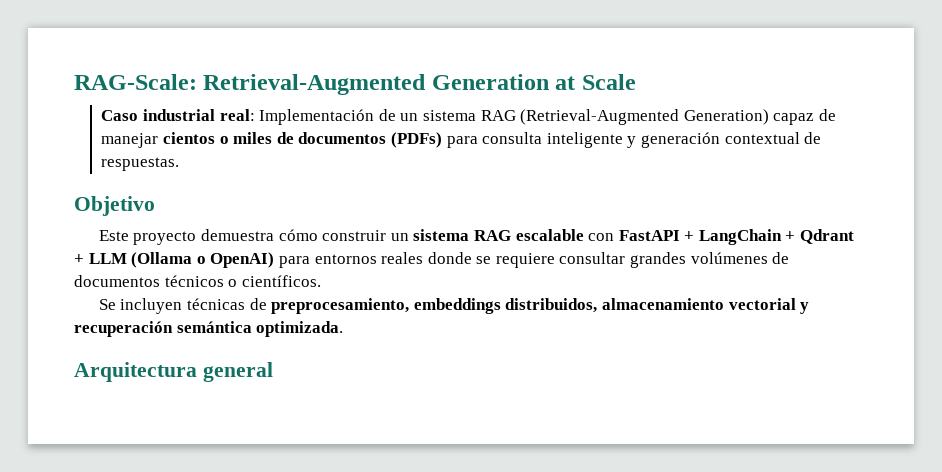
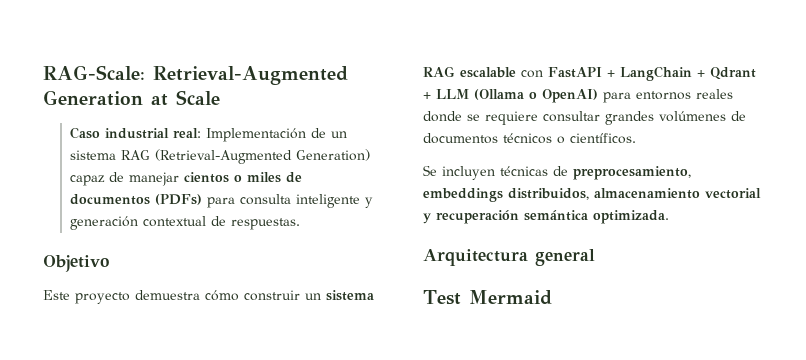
+ Test Mermaid

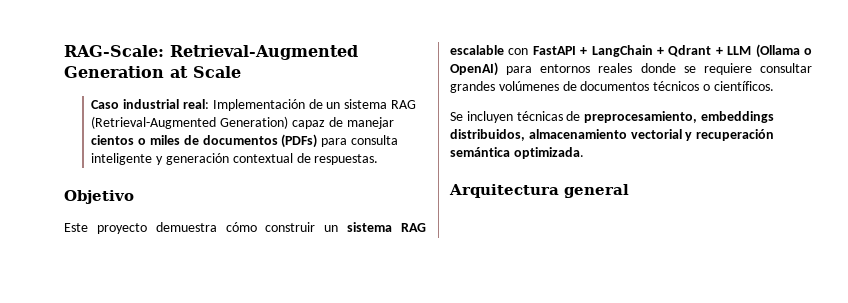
- Test Mermaid

